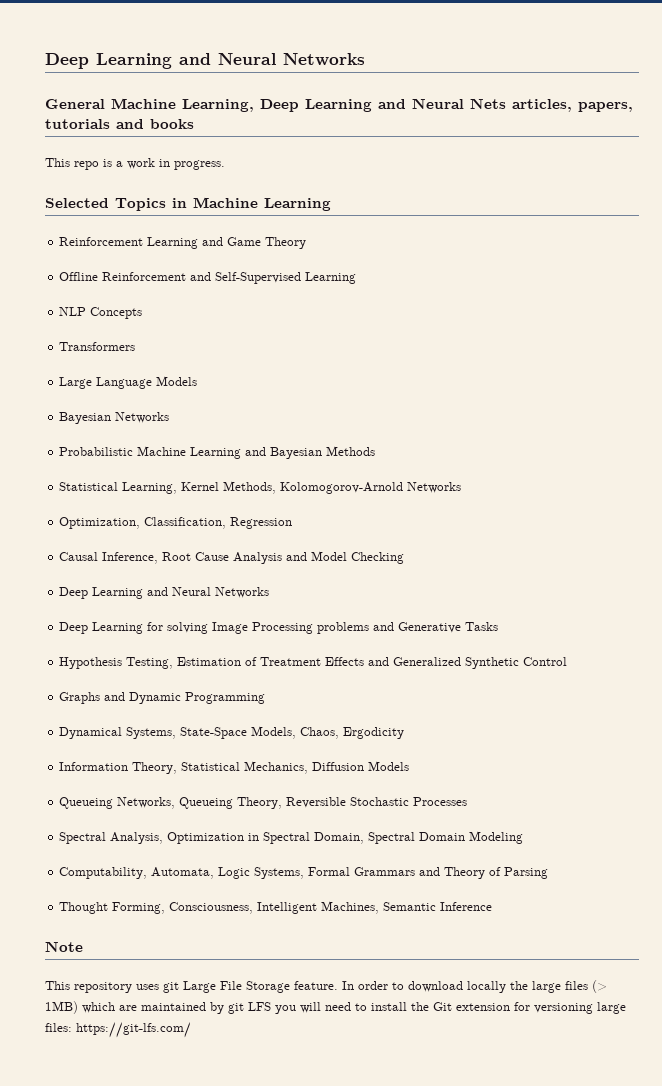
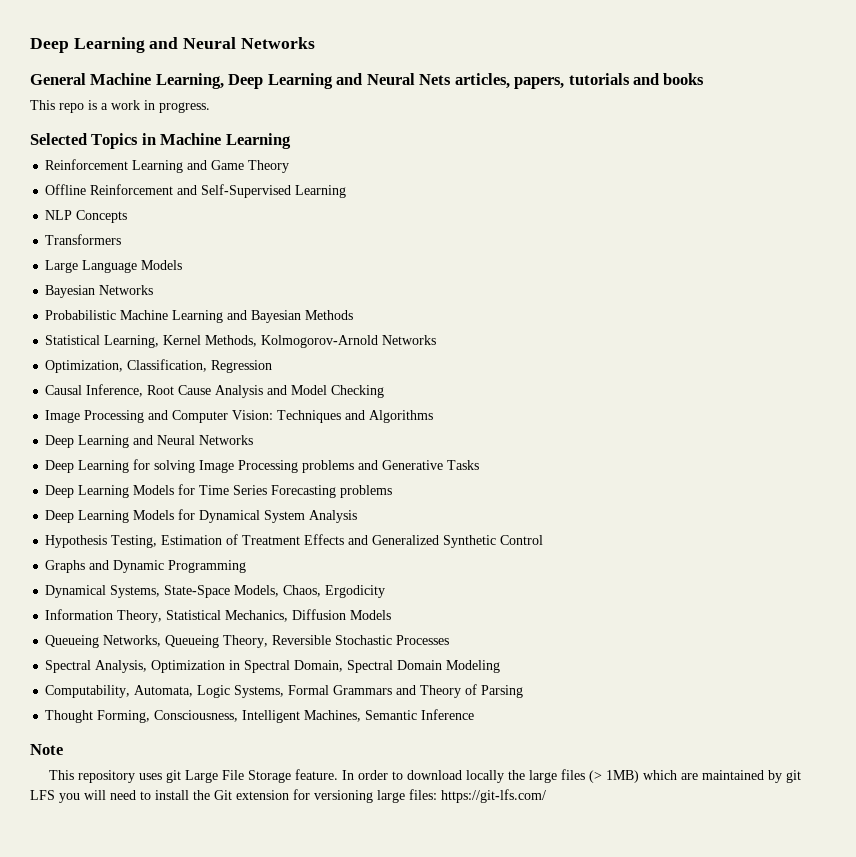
- Statistical Learning, Kernel Methods, Kolomogorov-Arnold Networks
+ Statistical Learning, Kernel Methods, Kolmogorov-Arnold Networks
+ Image Processing and Computer Vision: Techniques and Algorithms
+ Deep Learning Models for Time Series Forecasting problems
+ Deep Learning Models for Dynamical System Analysis

